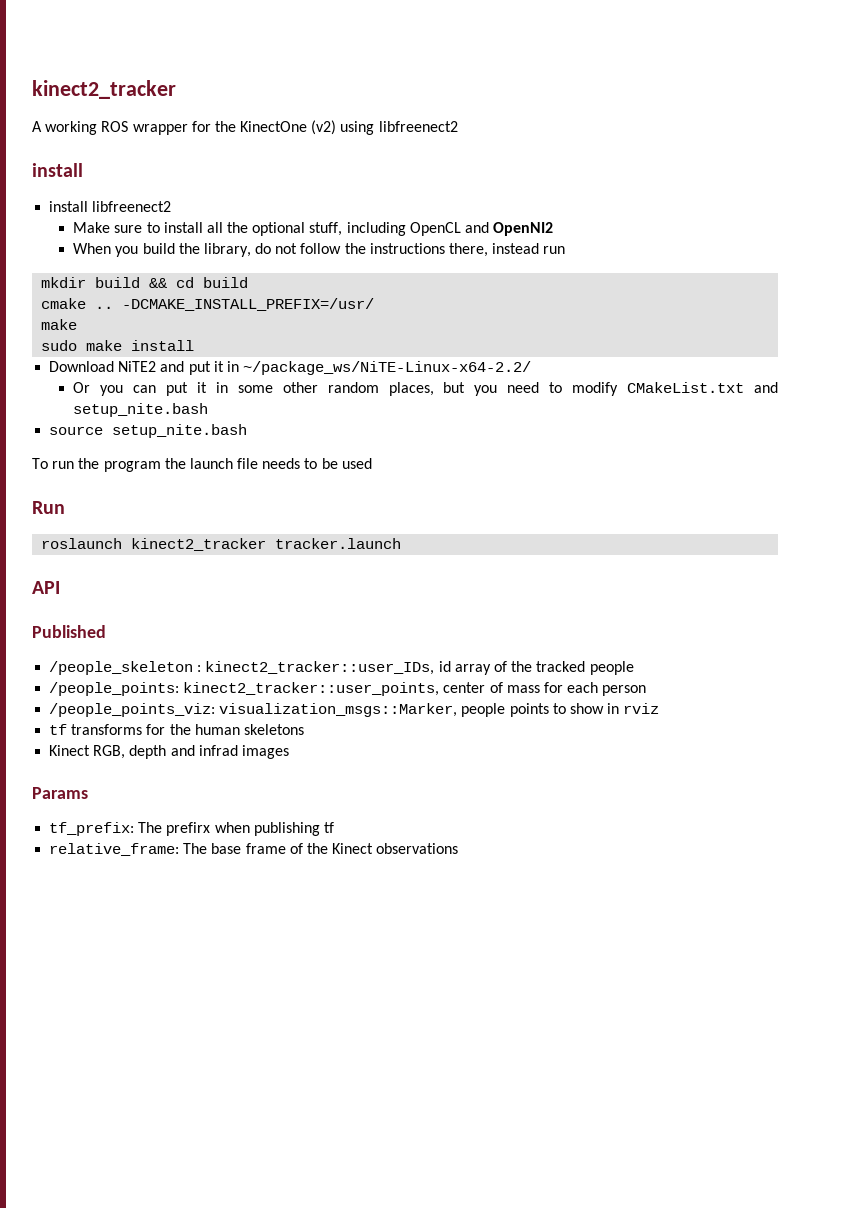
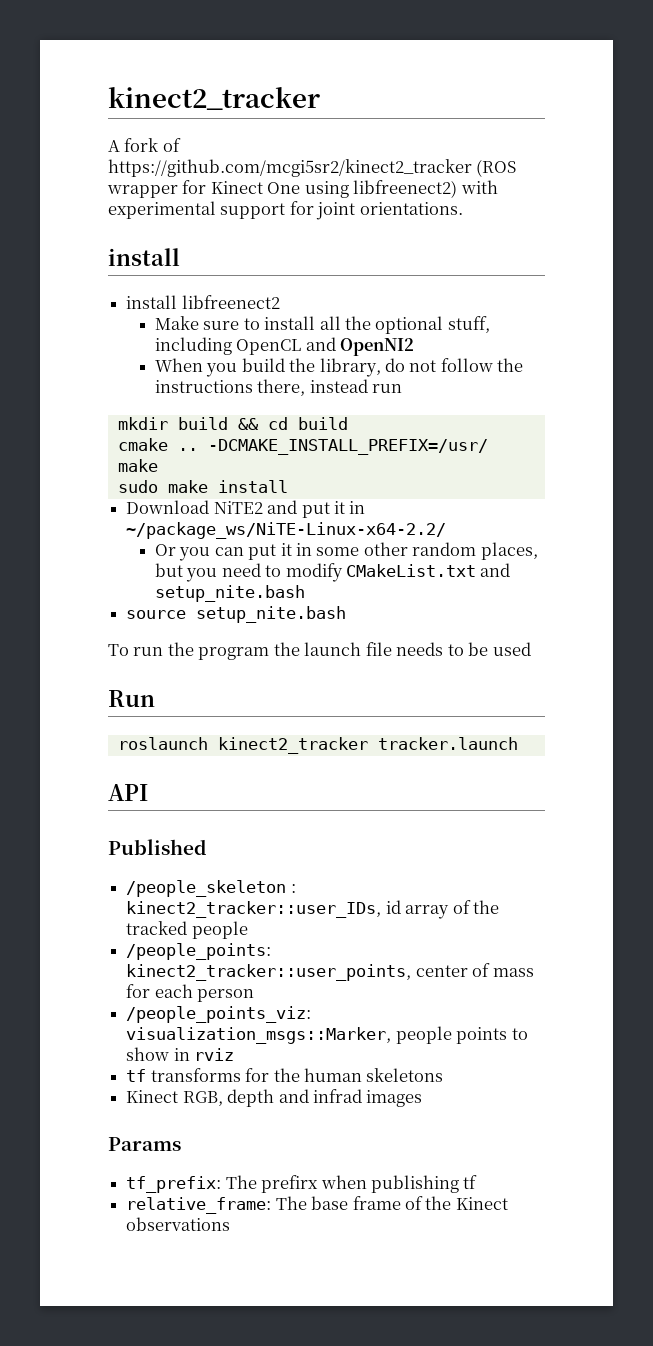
- A working ROS wrapper for the KinectOne (v2) using libfreenect2
+ A fork of https://github.com/mcgi5sr2/kinect2_tracker (ROS wrapper for Kinect One using libfreenect2) with experimental support for joint orientations.

